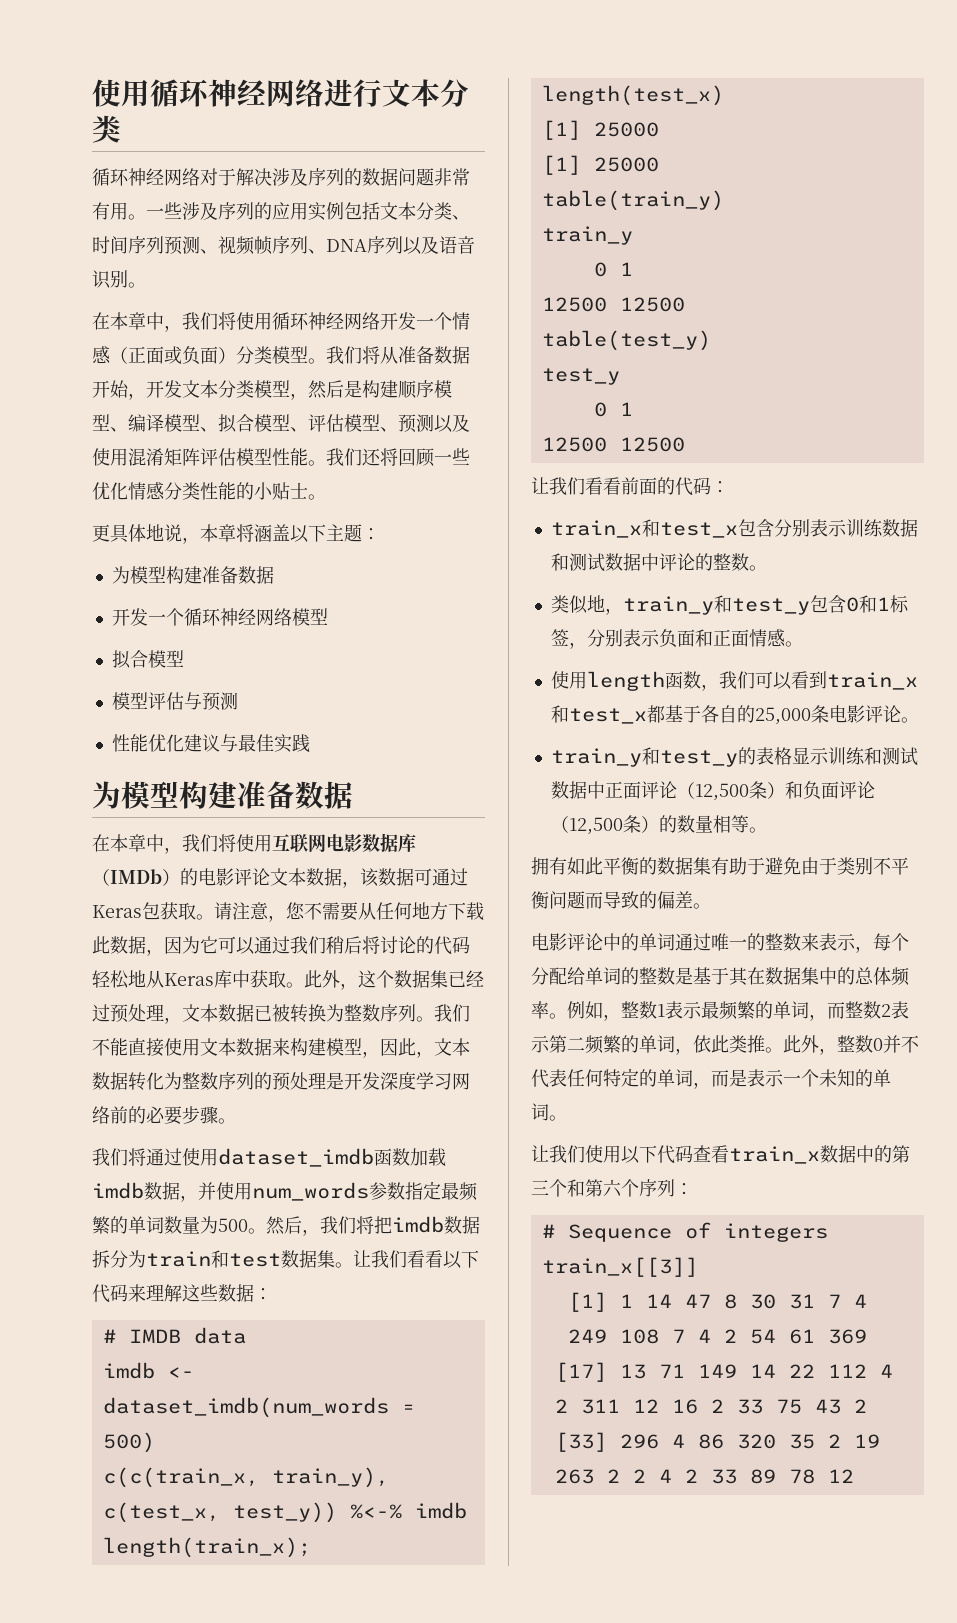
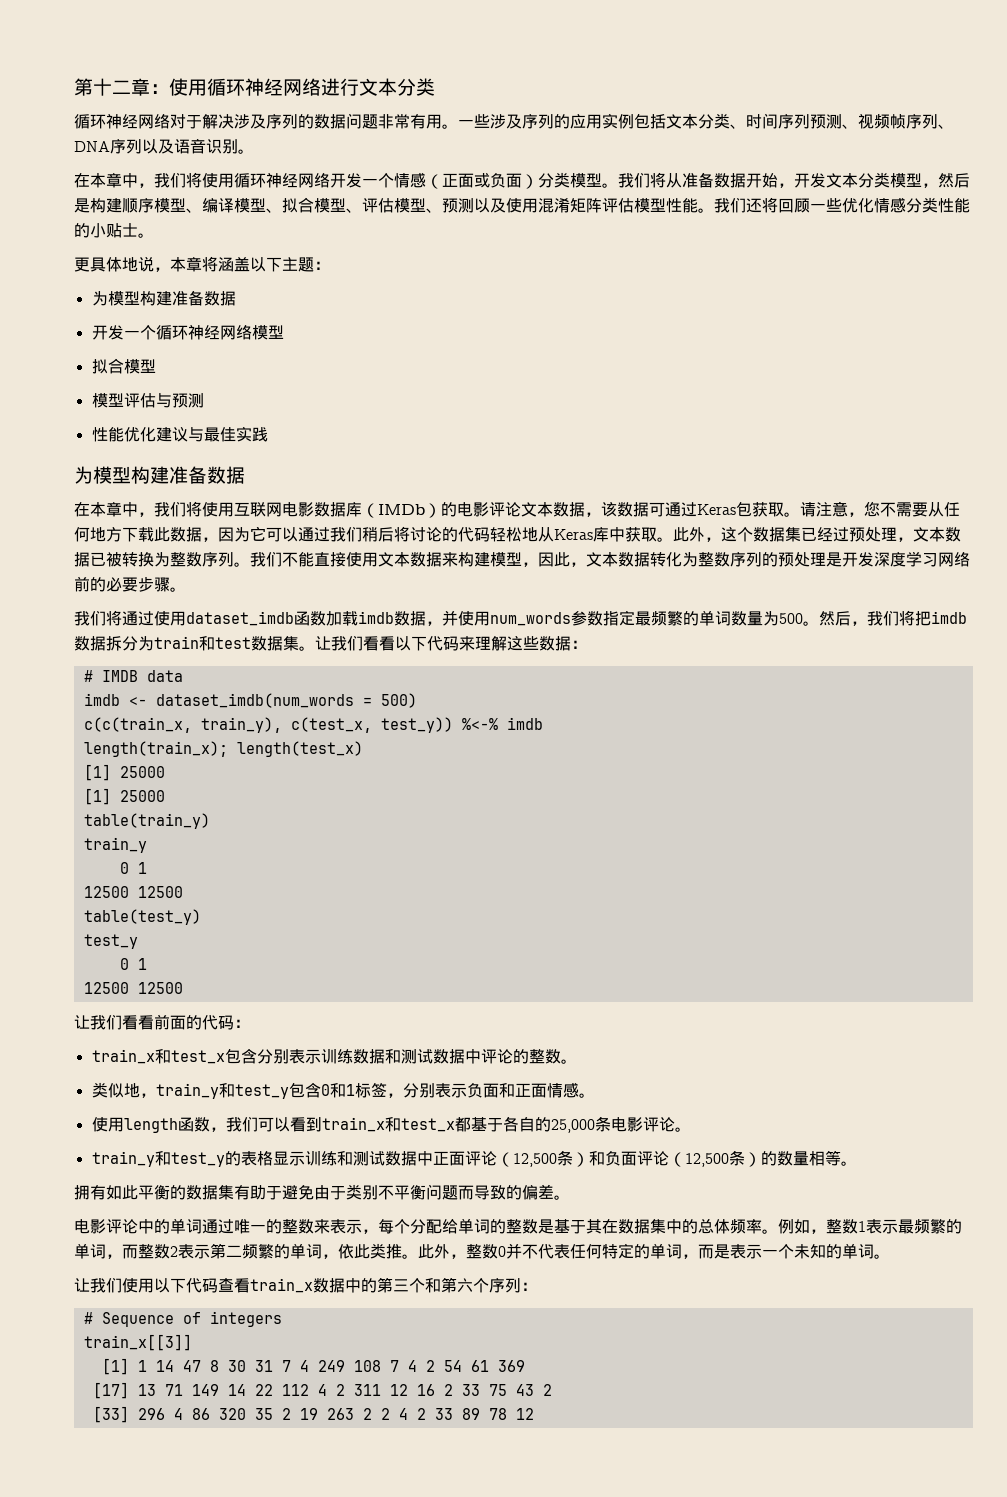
- 使用循环神经网络进行文本分类
+ 第十二章：使用循环神经网络进行文本分类

